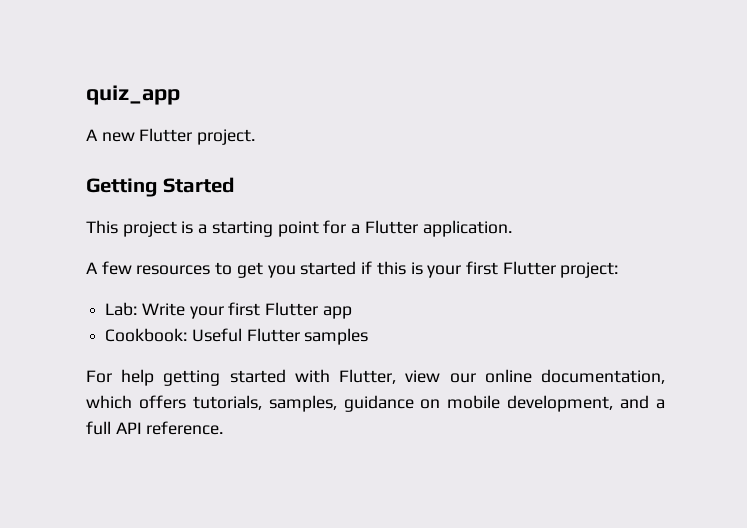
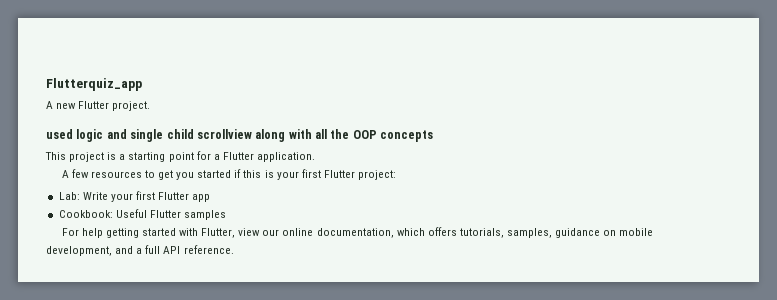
- quiz_app
+ Flutterquiz_app
- Getting Started
+ used logic and single child scrollview along with all the OOP concepts

